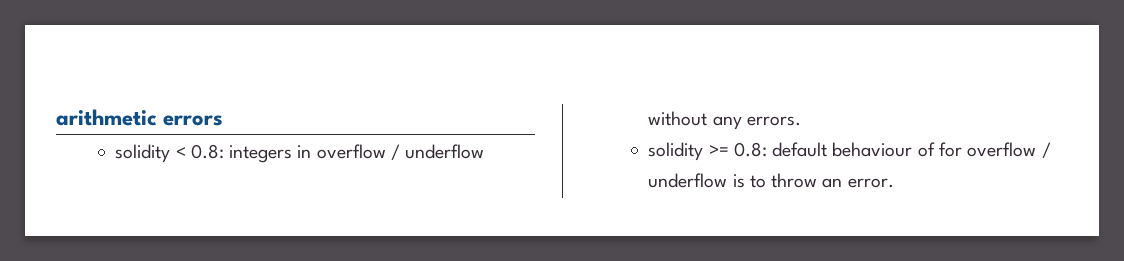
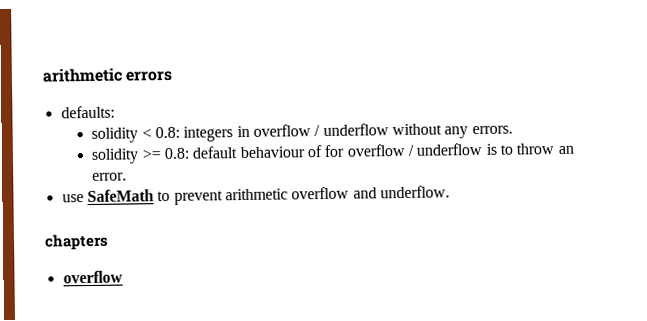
+ defaults:
+ use SafeMath to prevent arithmetic overflow and underflow.
+ chapters
+ overflow

